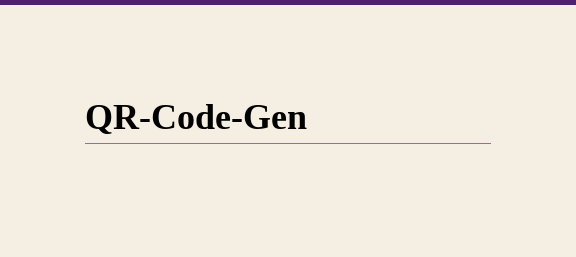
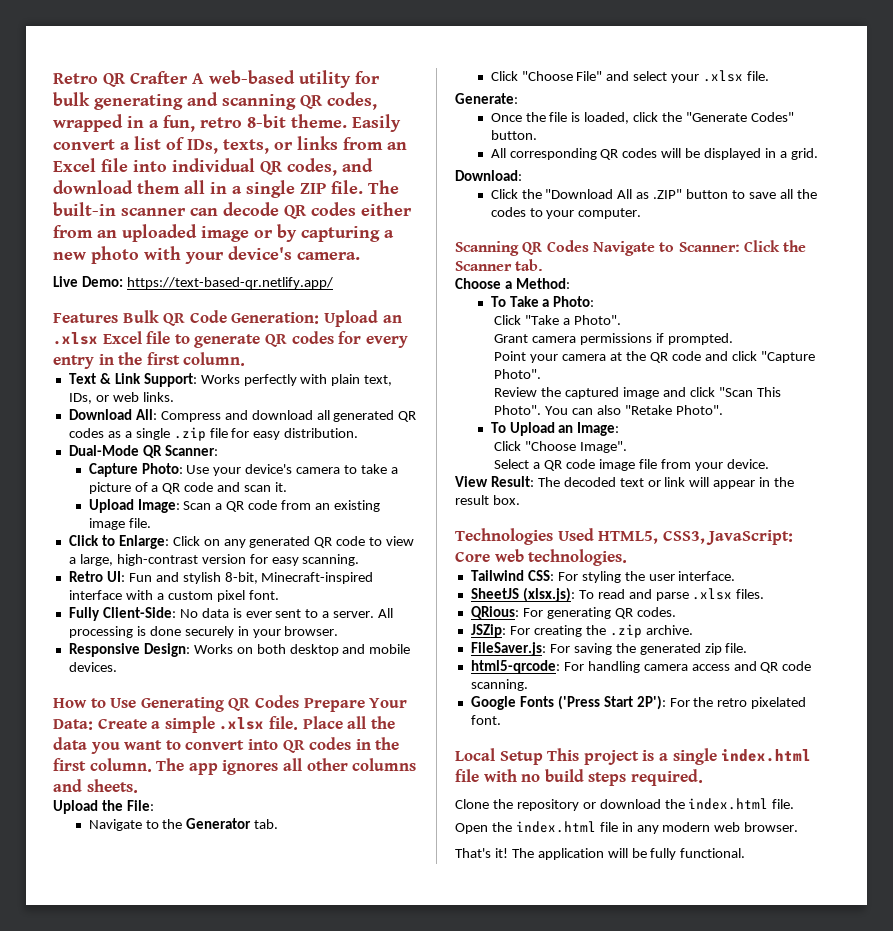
- QR-Code-Gen
+ Retro QR Crafter A web-based utility for bulk generating and scanning QR codes, wrapped in a fun, retro 8-bit theme. Easily convert a list of IDs, texts, or links from an Excel file into individual QR codes, and download them all in a single ZIP file. The built-in scanner can decode QR codes either from an uploaded image or by capturing a new photo with your device's camera.
+ Live Demo: https://text-based-qr.netlify.app/
+ Features Bulk QR Code Generation: Upload an .xlsx Excel file to generate QR codes for every entry in the first column.
+ Text & Link Support: Works perfectly with plain text, IDs, or web links.
+ Download All: Compress and download all generated QR codes as a single .zip file for easy distribution.
+ Dual-Mode QR Scanner:
+ Capture Photo: Use your device's camera to take a picture of a QR code and scan it.
+ Upload Image: Scan a QR code from an existing image file.
+ Click to Enlarge: Click on any generated QR code to view a large, high-contrast version for easy scanning.
+ Retro UI: Fun and stylish 8-bit, Minecraft-inspired interface with a custom pixel font.
+ Fully Client-Side: No data is ever sent to a server. All processing is done securely in your browser.
+ Responsive Design: Works on both desktop and mobile devices.
+ How to Use Generating QR Codes Prepare Your Data: Create a simple .xlsx file. Place all the data you want to convert into QR codes in the first column. The app ignores all other columns and sheets.
+ Upload the File:
+ Navigate to the Generator tab.
+ Click "Choose File" and select your .xlsx file.
+ Generate:
+ Once the file is loaded, click the "Generate Codes" button.
+ All corresponding QR codes will be displayed in a grid.
+ Download:
+ Click the "Download All as .ZIP" button to save all the codes to your computer.
+ Scanning QR Codes Navigate to Scanner: Click the Scanner tab.
+ Choose a Method:
+ To Take a Photo:
+ Click "Take a Photo".
+ Grant camera permissions if prompted.
+ Point your camera at the QR code and click "Capture Photo".
+ Review the captured image and click "Scan This Photo". You can also "Retake Photo".
+ To Upload an Image:
+ Click "Choose Image".
+ Select a QR code image file from your device.
+ View Result: The decoded text or link will appear in the result box.
+ Technologies Used HTML5, CSS3, JavaScript: Core web technologies.
+ Tailwind CSS: For styling the user interface.
+ SheetJS (xlsx.js): To read and parse .xlsx files.
+ QRious: For generating QR codes.
+ JSZip: For creating the .zip archive.
+ FileSaver.js: For saving the generated zip file.
+ html5-qrcode: For handling camera access and QR code scanning.
+ Google Fonts ('Press Start 2P'): For the retro pixelated font.
+ Local Setup This project is a single index.html file with no build steps required.
+ Clone the repository or download the index.html file.
+ Open the index.html file in any modern web browser.
+ That's it! The application will be fully functional.

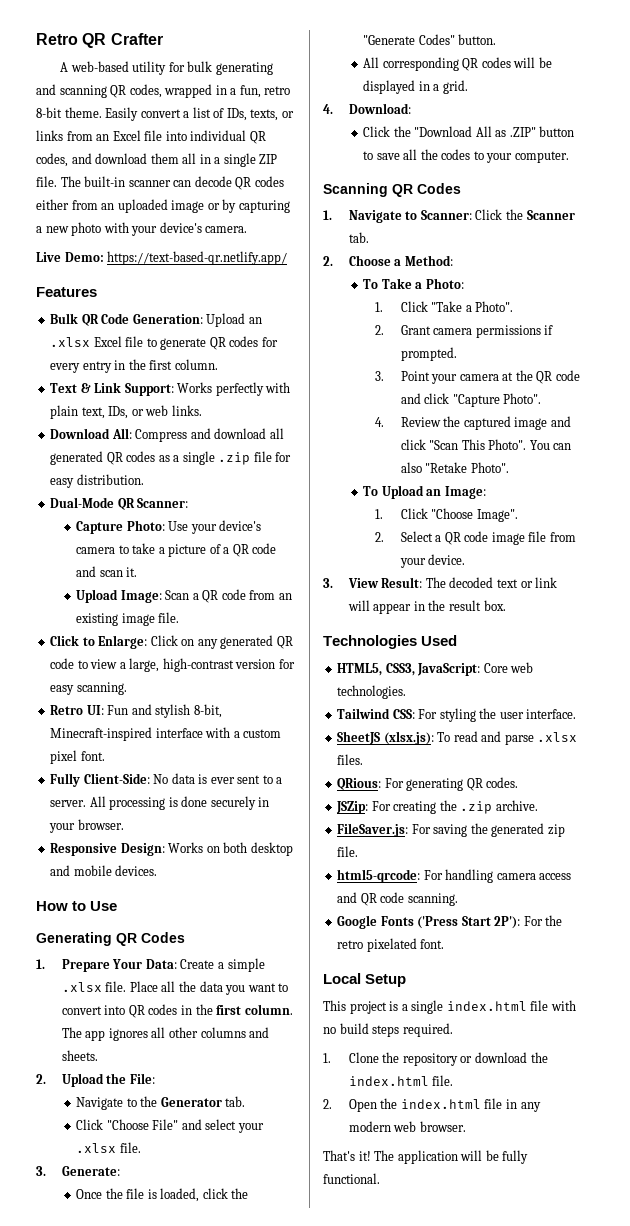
- Retro QR Crafter A web-based utility for bulk generating and scanning QR codes, wrapped in a fun, retro 8-bit theme.
+ Retro QR Crafter
+ A web-based utility for bulk generating and scanning QR codes, wrapped in a fun, retro 8-bit theme.
- Features Bulk QR Code Generation: Upload an .xlsx Excel file to generate QR codes for every entry in the first column.
+ Features
+ Bulk QR Code Generation: Upload an .xlsx Excel file to generate QR codes for every entry in the first column.
- How to Use Generating QR Codes Prepare Your Data: Create a simple .xlsx file.
+ How to Use
+ Generating QR Codes
+ 1. Prepare Your Data: Create a simple .xlsx file.
- Upload the File:
+ 2. Upload the File:
- Generate:
+ 3. Generate:
- Download:
+ 4. Download:
- Scanning QR Codes Navigate to Scanner: Click the Scanner tab.
+ Scanning QR Codes
+ 1. Navigate to Scanner: Click the Scanner tab.
- Choose a Method:
+ 2. Choose a Method:
- Click "Take a Photo".
+ 1. Click "Take a Photo".
- Grant camera permissions if prompted.
+ 2. Grant camera permissions if prompted.
- Point your camera at the QR code and click "Capture Photo".
+ 3. Point your camera at the QR code and click "Capture Photo".
- Review the captured image and click "Scan This Photo".
+ 4. Review the captured image and click "Scan This Photo".
- Click "Choose Image".
+ 1. Click "Choose Image".
- Select a QR code image file from your device.
+ 2. Select a QR code image file from your device.
- View Result: The decoded text or link will appear in the result box.
+ 3. View Result: The decoded text or link will appear in the result box.
- Technologies Used HTML5, CSS3, JavaScript: Core web technologies.
+ Technologies Used
+ HTML5, CSS3, JavaScript: Core web technologies.
- Local Setup This project is a single index.html file with no build steps required.
+ Local Setup
+ This project is a single index.html file with no build steps required.
- Clone the repository or download the index.html file.
+ 1. Clone the repository or download the index.html file.
- Open the index.html file in any modern web browser.
+ 2. Open the index.html file in any modern web browser.

